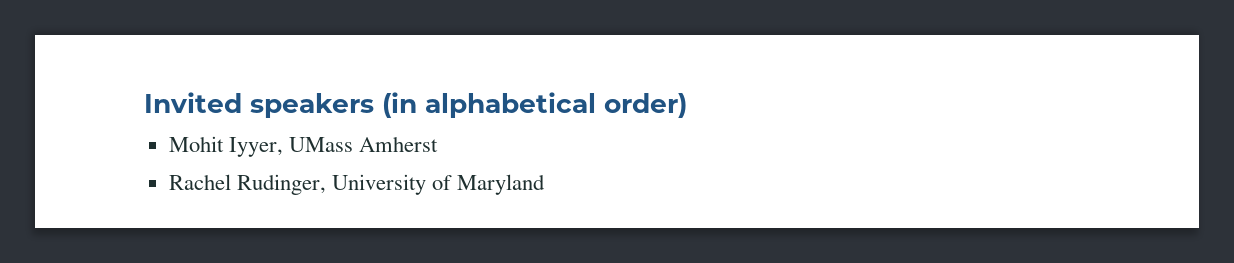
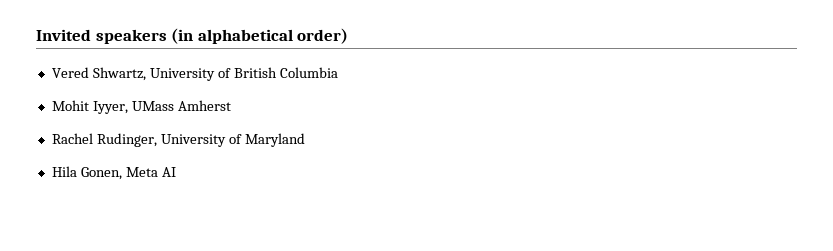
+ Vered Shwartz, University of British Columbia
+ Hila Gonen, Meta AI

